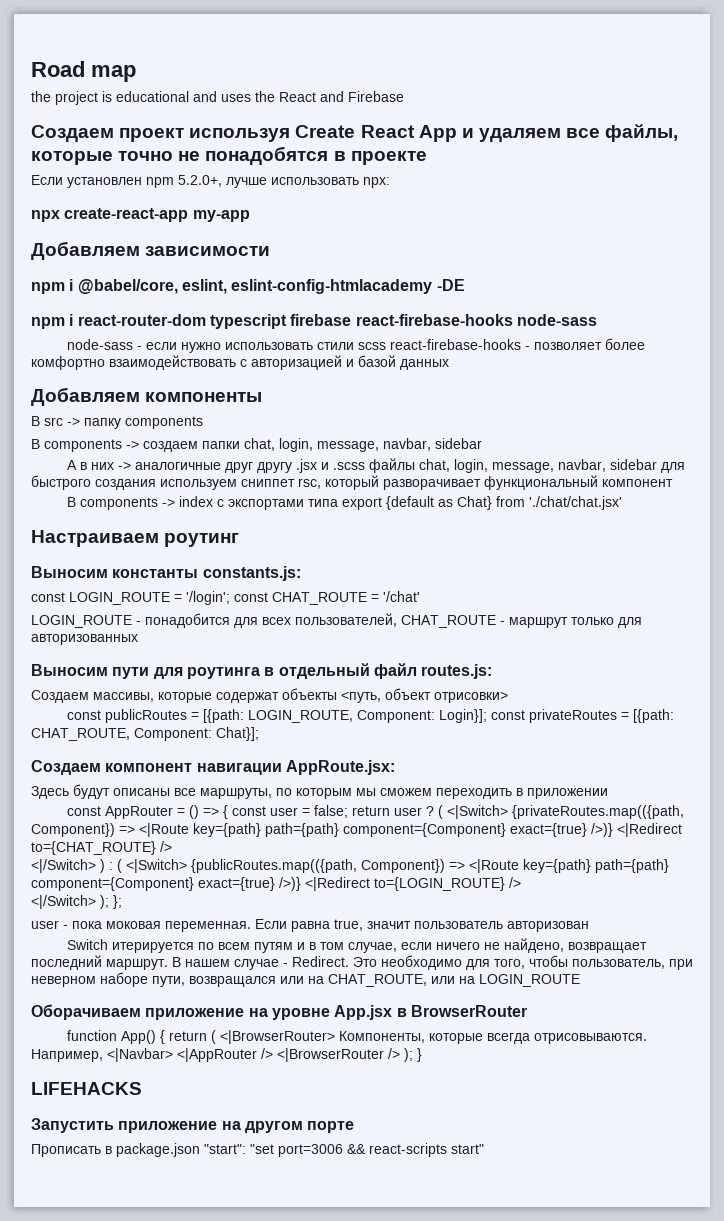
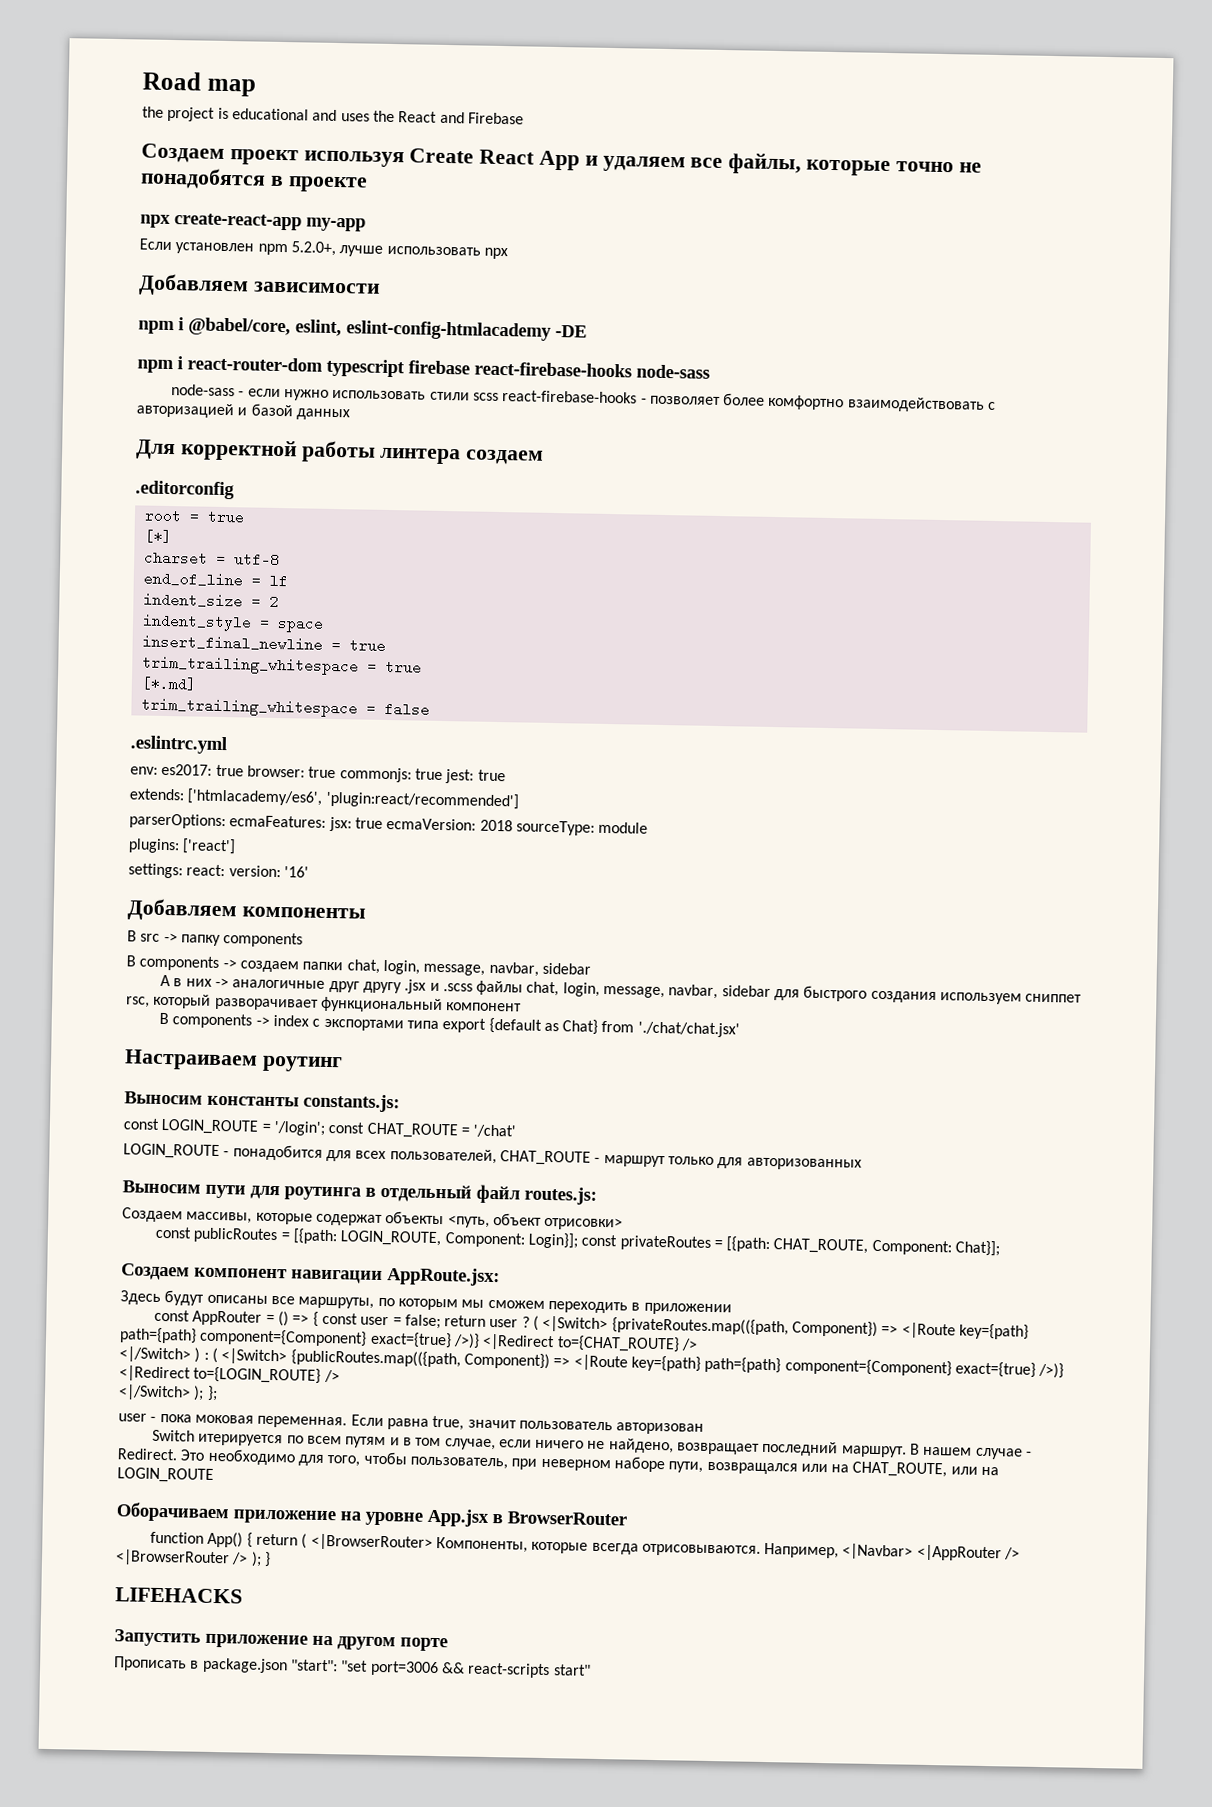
+ npx create-react-app my-app
- Если установлен npm 5.2.0+, лучше использовать npx:
- npx create-react-app my-app
+ Если установлен npm 5.2.0+, лучше использовать npx
+ Для корректной работы линтера создаем
+ .editorconfig
+ root = true
+ [*]
+ charset = utf-8
+ end_of_line = lf
+ indent_size = 2
+ indent_style = space
+ insert_final_newline = true
+ trim_trailing_whitespace = true
+ [*.md]
+ trim_trailing_whitespace = false
+ .eslintrc.yml
+ env: es2017: true browser: true commonjs: true jest: true
+ extends: ['htmlacademy/es6', 'plugin:react/recommended']
+ parserOptions: ecmaFeatures: jsx: true ecmaVersion: 2018 sourceType: module
+ plugins: ['react']
+ settings: react: version: '16'

